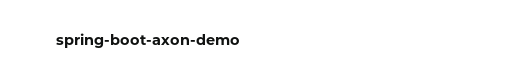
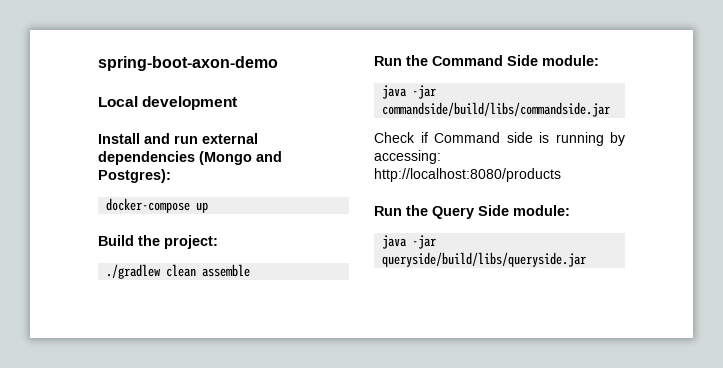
+ Local development
+ Install and run external dependencies (Mongo and Postgres):
+ docker-compose up
+ Build the project:
+ ./gradlew clean assemble
+ Run the Command Side module:
+ java -jar commandside/build/libs/commandside.jar
+ Check if Command side is running by accessing: http://localhost:8080/products
+ Run the Query Side module:
+ java -jar queryside/build/libs/queryside.jar

